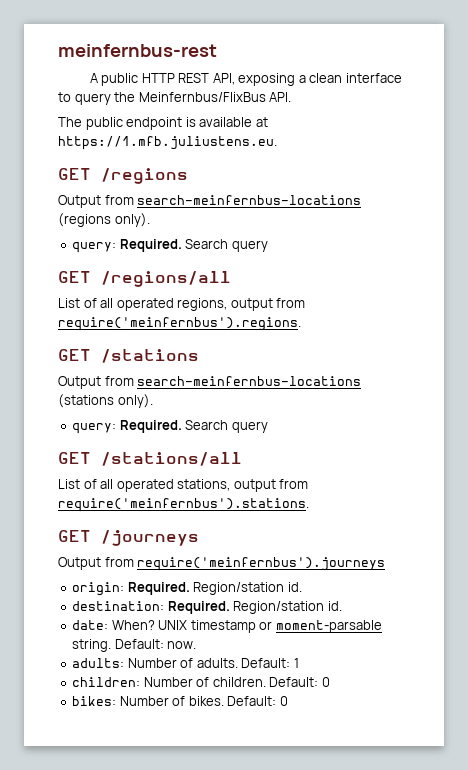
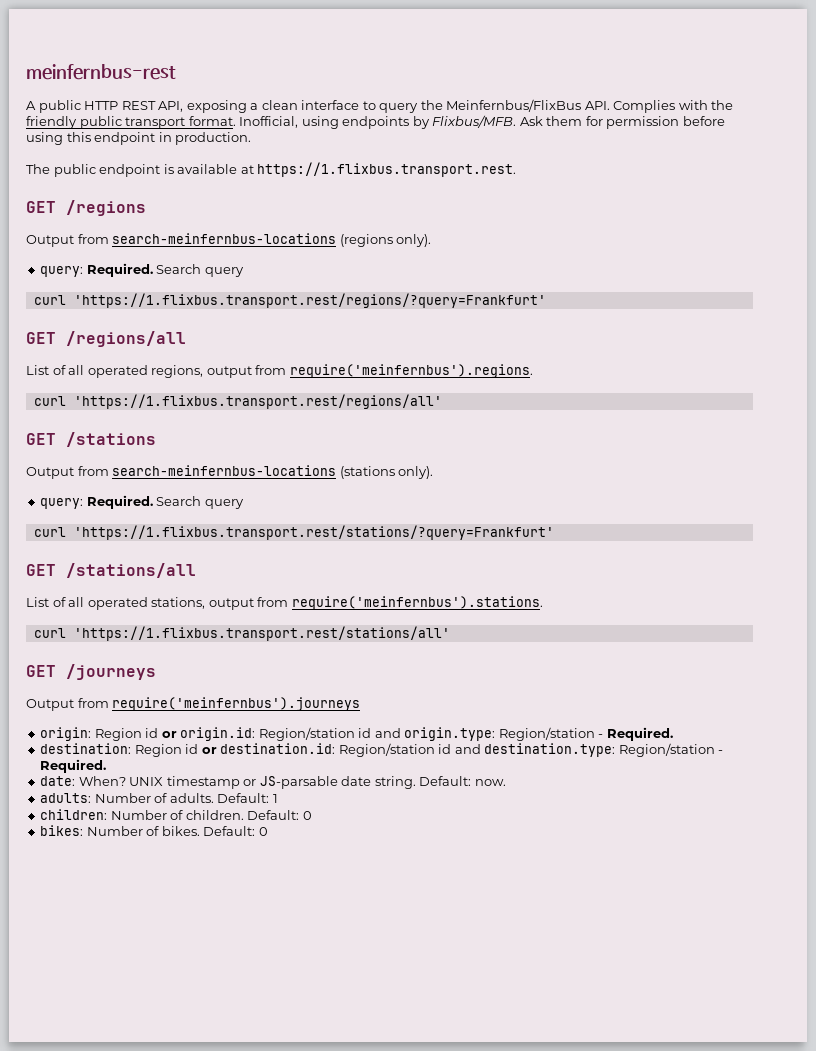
- A public HTTP REST API, exposing a clean interface to query the Meinfernbus/FlixBus API.
+ A public HTTP REST API, exposing a clean interface to query the Meinfernbus/FlixBus API. Complies with the friendly public transport format. Inofficial, using endpoints by Flixbus/MFB. Ask them for permission before using this endpoint in production.
- The public endpoint is available at https://1.mfb.juliustens.eu.
+ The public endpoint is available at https://1.flixbus.transport.rest.
+ curl 'https://1.flixbus.transport.rest/regions/?query=Frankfurt'
+ curl 'https://1.flixbus.transport.rest/regions/all'
+ curl 'https://1.flixbus.transport.rest/stations/?query=Frankfurt'
+ curl 'https://1.flixbus.transport.rest/stations/all'
- origin: Required. Region/station id.
+ origin: Region id or origin.id: Region/station id and origin.type: Region/station - Required.
- destination: Required. Region/station id.
+ destination: Region id or destination.id: Region/station id and destination.type: Region/station - Required.
- UNIX timestamp or moment-parsable string.
+ UNIX timestamp or JS-parsable date string.

